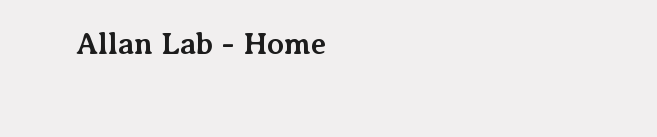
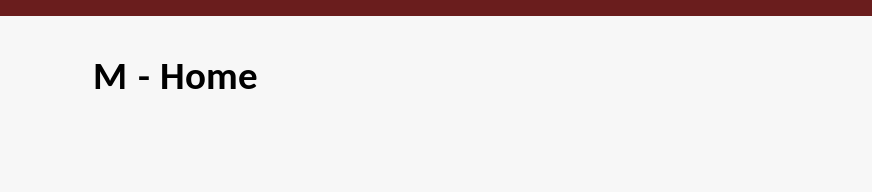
- Allan Lab - Home
+ M - Home

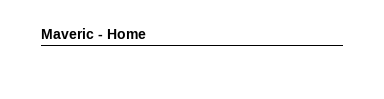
- M - Home
+ Maveric - Home

